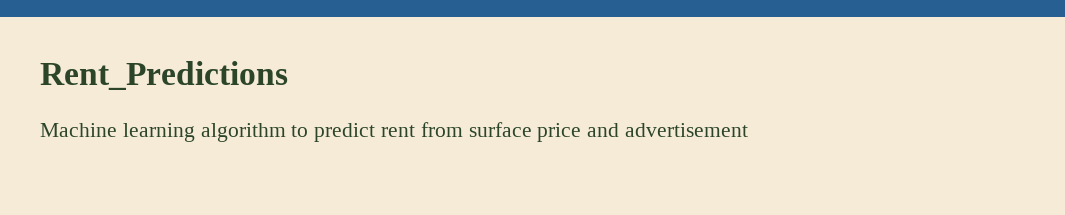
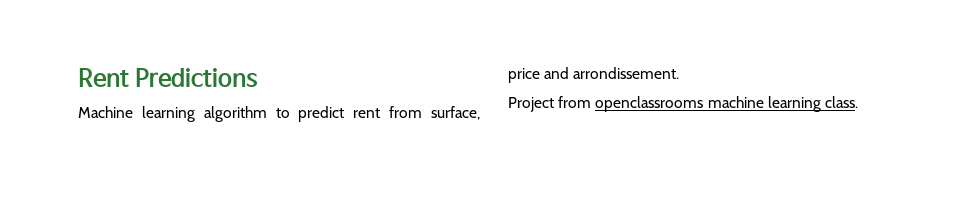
- Rent_Predictions
+ Rent Predictions
- Machine learning algorithm to predict rent from surface price and advertisement
+ Machine learning algorithm to predict rent from surface, price and arrondissement.
+ Project from openclassrooms machine learning class.

